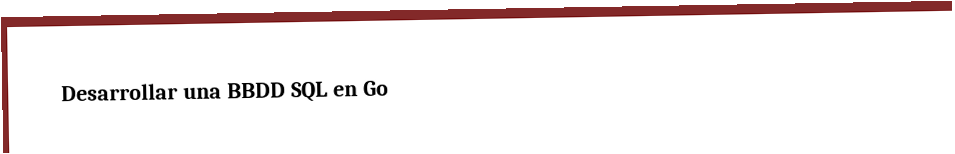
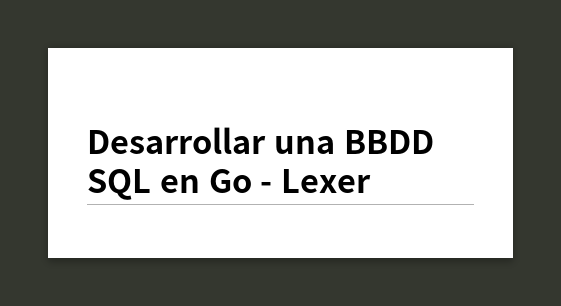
- Desarrollar una BBDD SQL en Go
+ Desarrollar una BBDD SQL en Go - Lexer

